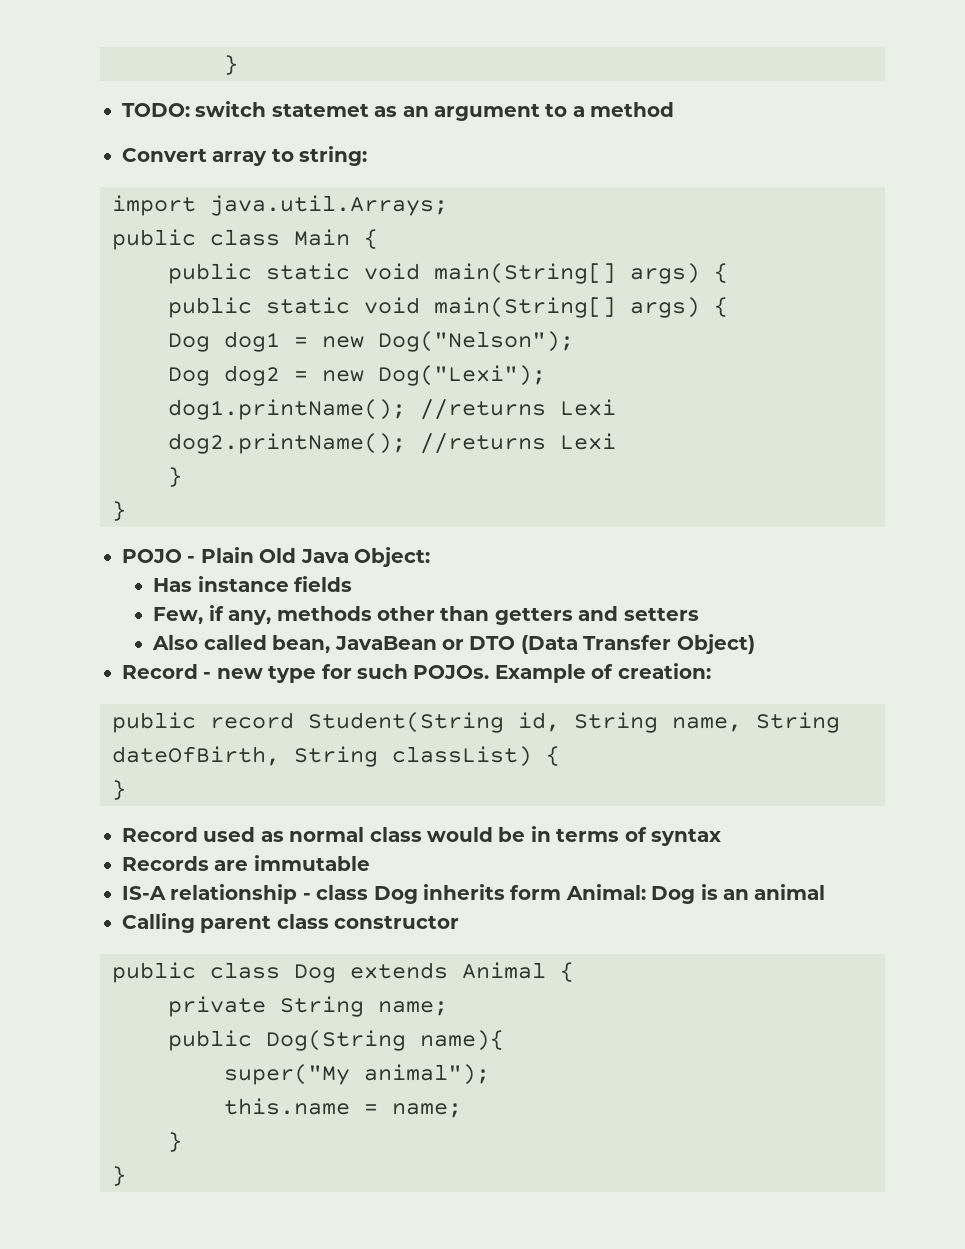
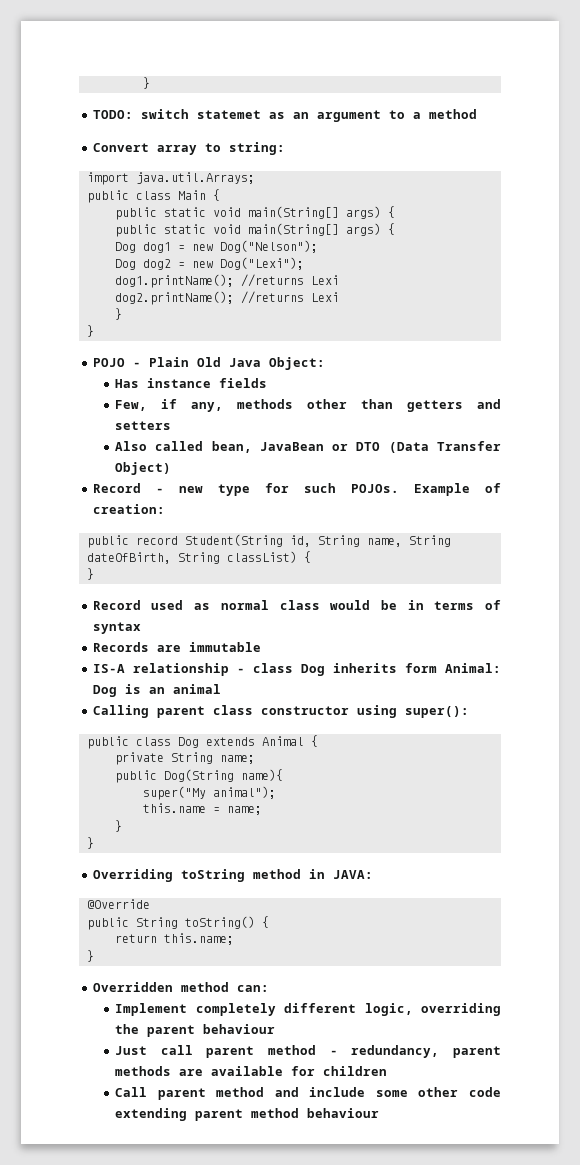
- Calling parent class constructor
+ Calling parent class constructor using super():
+ Overriding toString method in JAVA:
+ @Override
+ public String toString() {
+ return this.name;
+ }
+ Overridden method can:
+ Implement completely different logic, overriding the parent behaviour
+ Just call parent method - redundancy, parent methods are available for children
+ Call parent method and include some other code extending parent method behaviour

